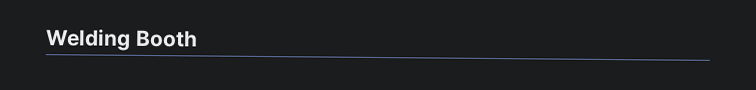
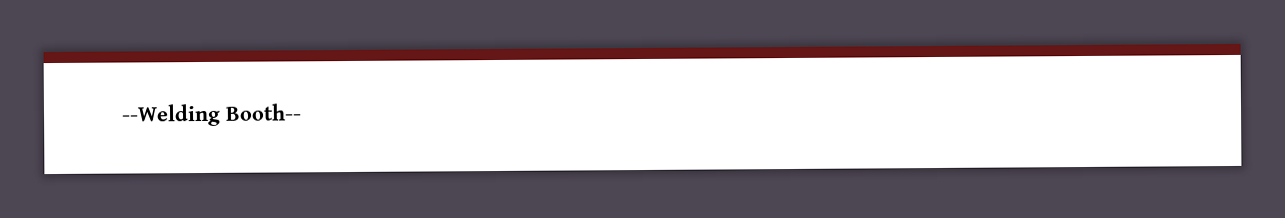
- Welding Booth
+ --Welding Booth--

